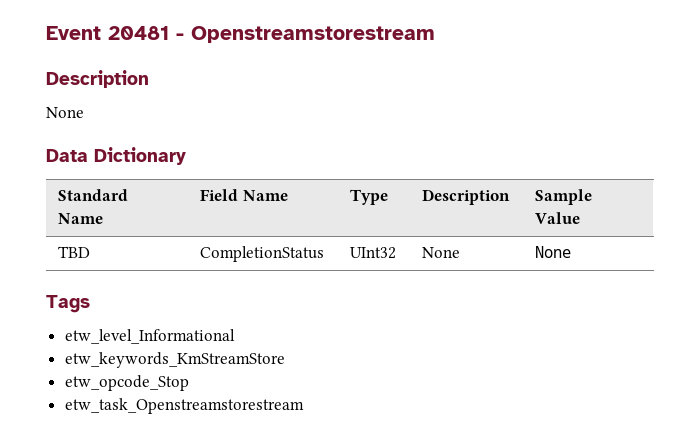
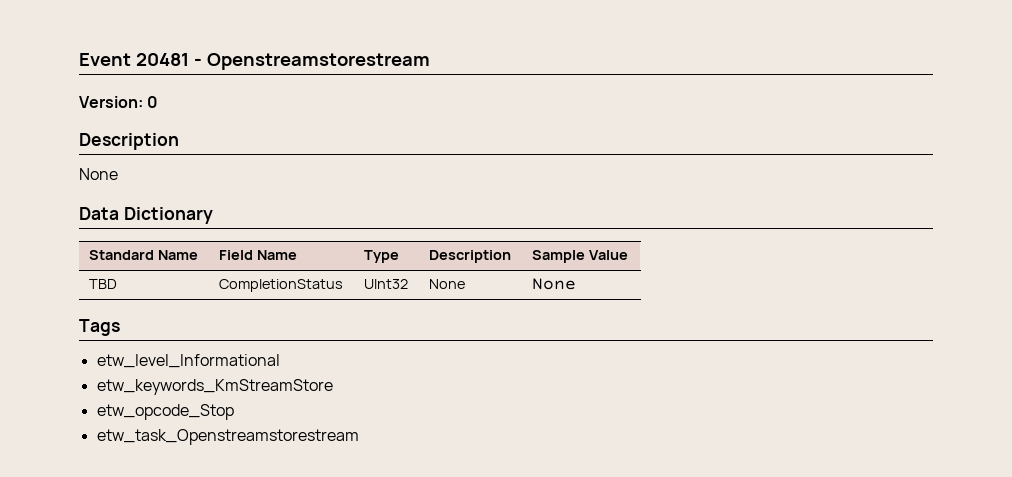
+ Version: 0

